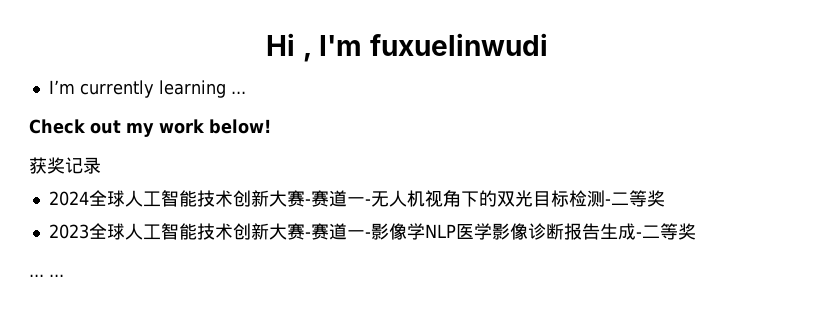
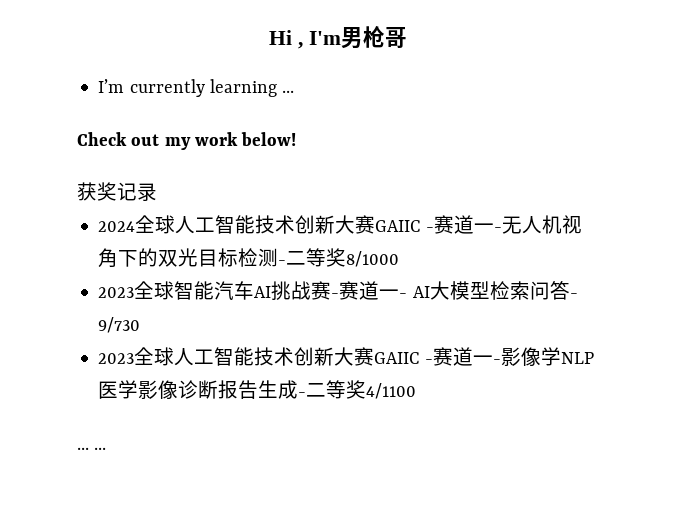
- Hi , I'm fuxuelinwudi
+ Hi , I'm男枪哥
- 2024全球人工智能技术创新大赛-赛道一-无人机视角下的双光目标检测-二等奖
+ 2024全球人工智能技术创新大赛GAIIC -赛道一-无人机视角下的双光目标检测-二等奖8/1000
+ 2023全球智能汽车AI挑战赛-赛道一- AI大模型检索问答- 9/730
- 2023全球人工智能技术创新大赛-赛道一-影像学NLP医学影像诊断报告生成-二等奖
+ 2023全球人工智能技术创新大赛GAIIC -赛道一-影像学NLP医学影像诊断报告生成-二等奖4/1100

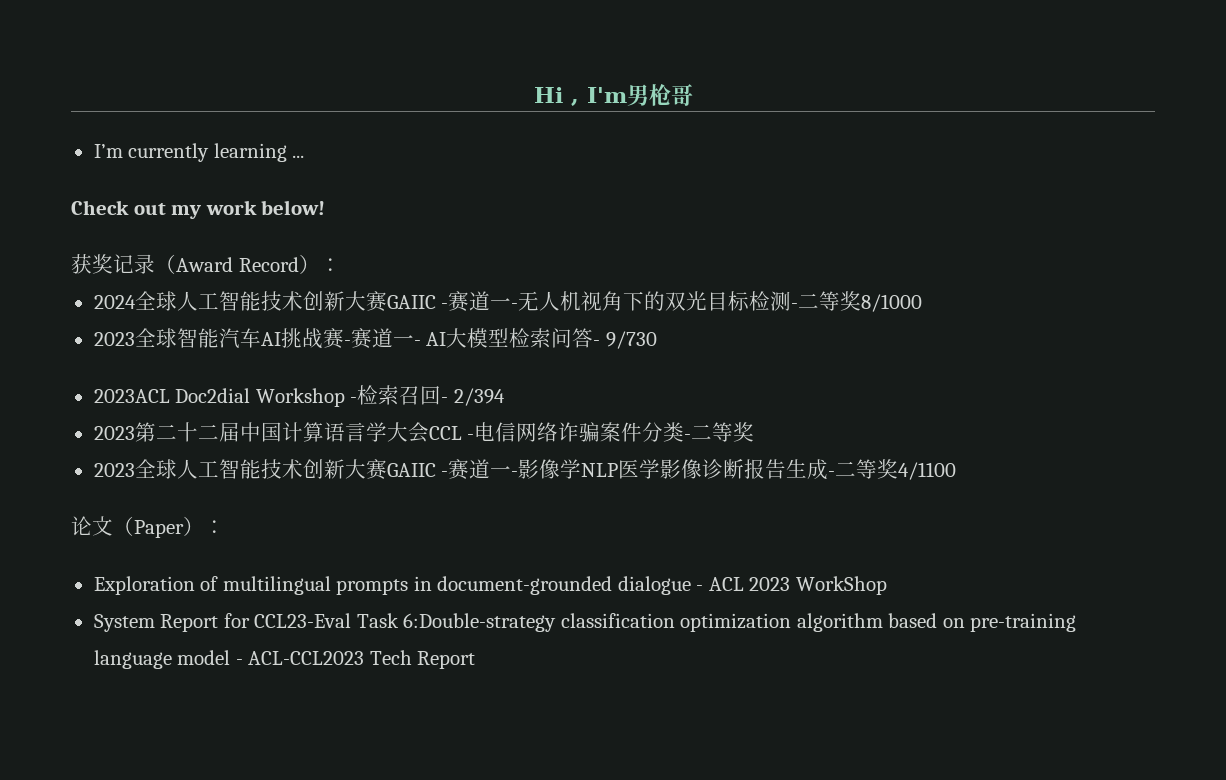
- 获奖记录
+ 获奖记录（Award Record）：
+ 2023ACL Doc2dial Workshop -检索召回- 2/394
+ 2023第二十二届中国计算语言学大会CCL -电信网络诈骗案件分类-二等奖
- ... ...
+ 论文（Paper）：
+ Exploration of multilingual prompts in document-grounded dialogue - ACL 2023 WorkShop
+ System Report for CCL23-Eval Task 6:Double-strategy classification optimization algorithm based on pre-training language model - ACL-CCL2023 Tech Report

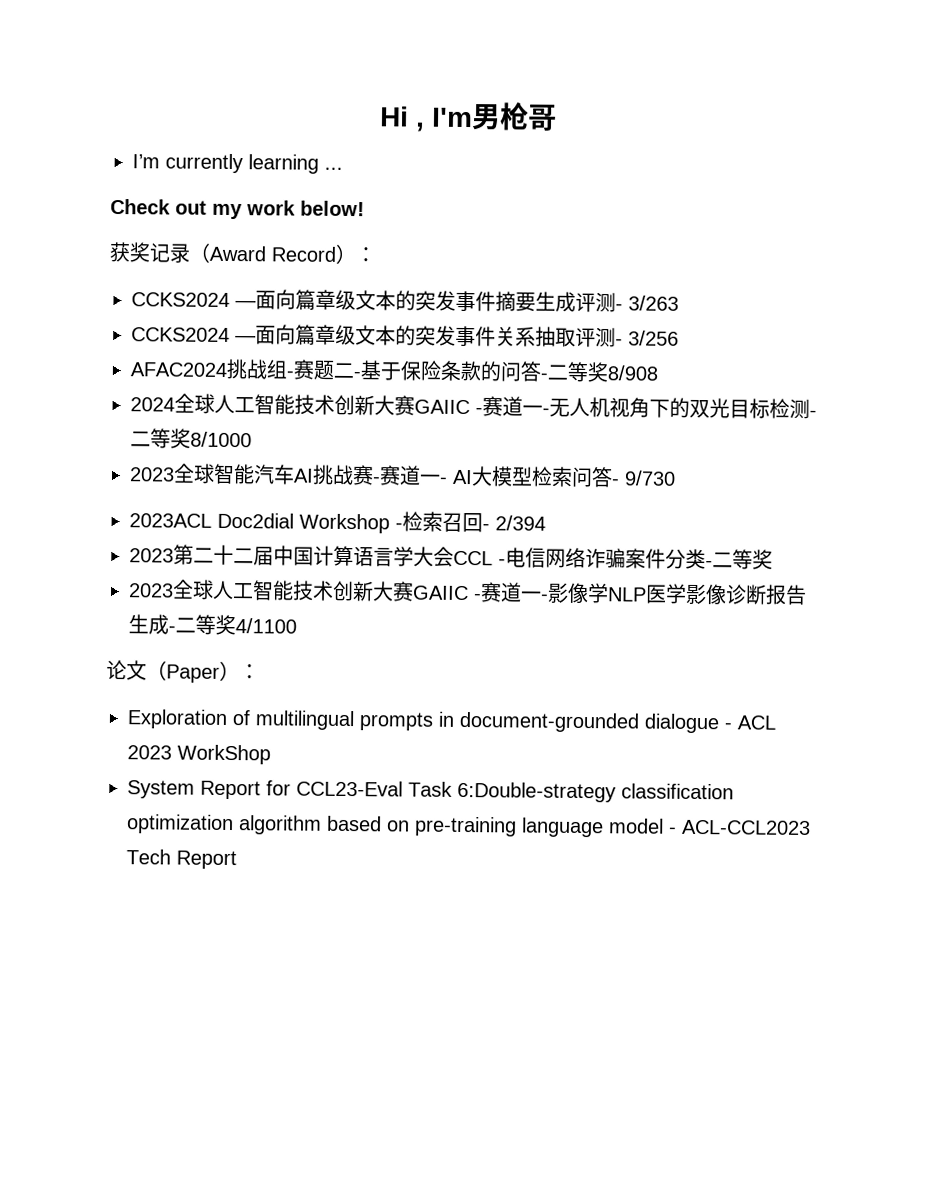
+ CCKS2024 —面向篇章级文本的突发事件摘要生成评测- 3/263
+ CCKS2024 —面向篇章级文本的突发事件关系抽取评测- 3/256
+ AFAC2024挑战组-赛题二-基于保险条款的问答-二等奖8/908

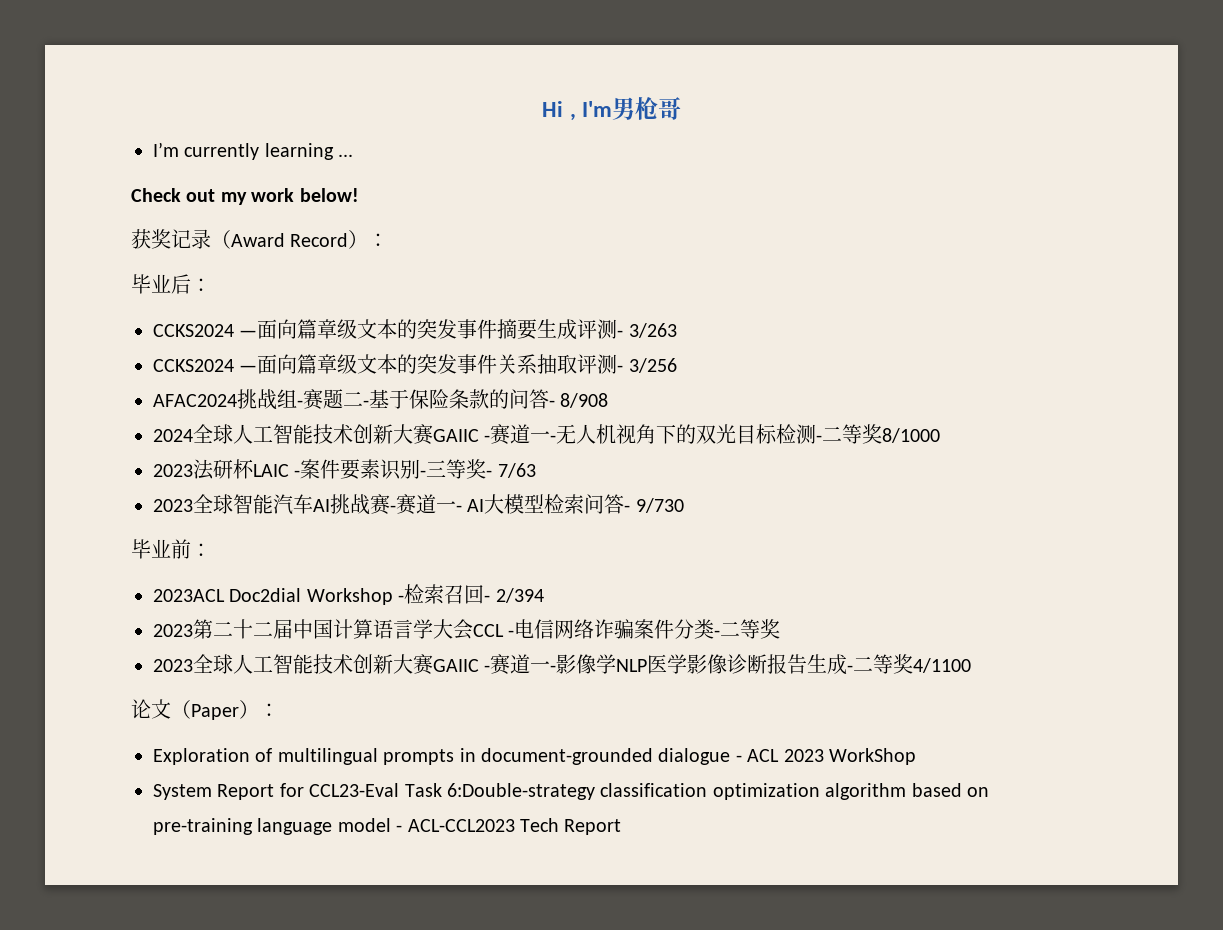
+ 毕业后：
- AFAC2024挑战组-赛题二-基于保险条款的问答-二等奖8/908
+ AFAC2024挑战组-赛题二-基于保险条款的问答- 8/908
+ 2023法研杯LAIC -案件要素识别-三等奖- 7/63
+ 毕业前：

